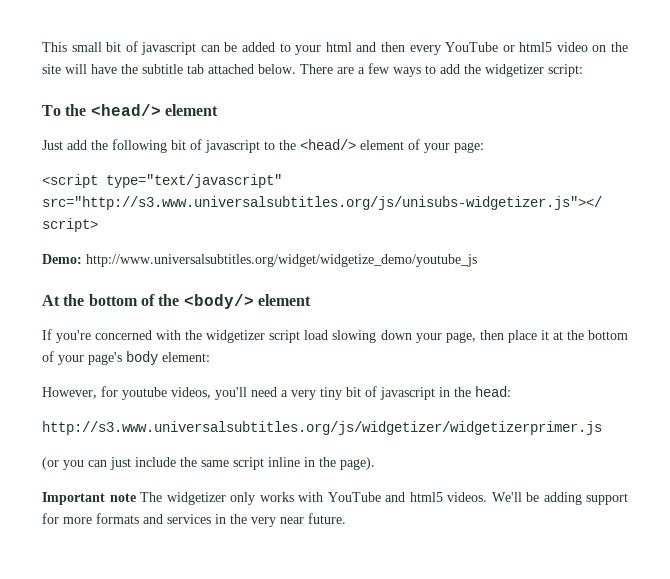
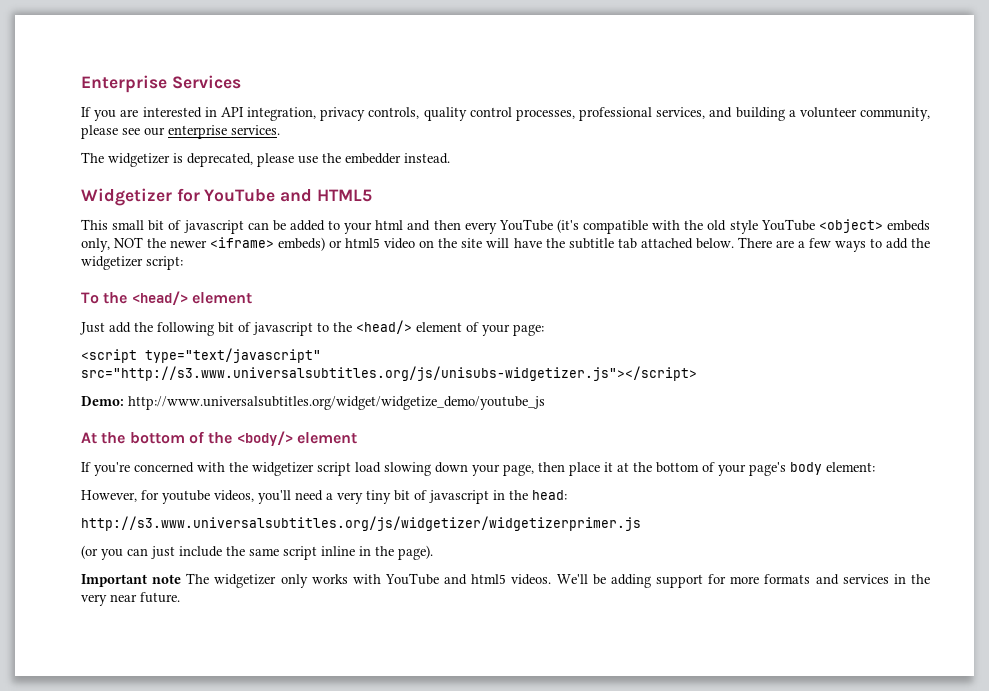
+ Enterprise Services
+ If you are interested in API integration, privacy controls, quality control processes, professional services, and building a volunteer community, please see our enterprise services.
+ The widgetizer is deprecated, please use the embedder instead.
+ Widgetizer for YouTube and HTML5
- This small bit of javascript can be added to your html and then every YouTube or html5 video on the site will have the subtitle tab attached below.
+ This small bit of javascript can be added to your html and then every YouTube (it's compatible with the old style YouTube <object> embeds only, NOT the newer <iframe> embeds) or html5 video on the site will have the subtitle tab attached below.

